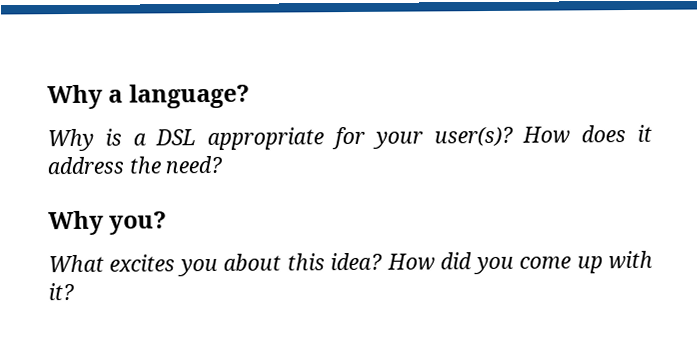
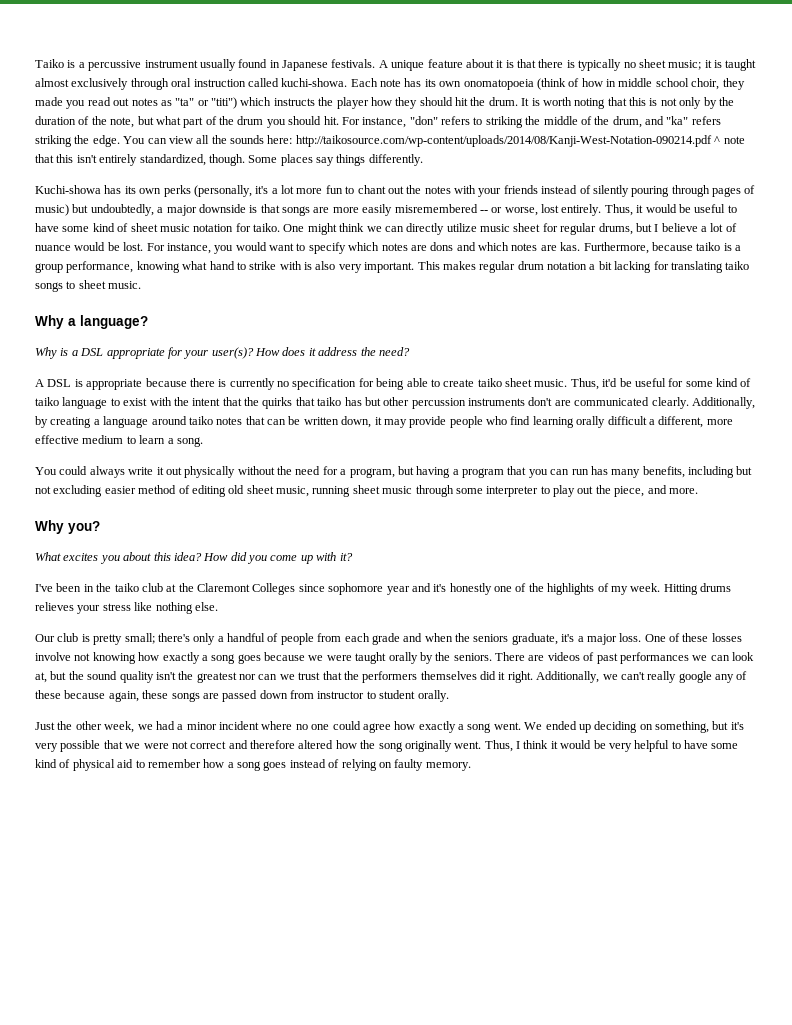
+ Taiko is a percussive instrument usually found in Japanese festivals. A unique feature about it is that there is typically no sheet music; it is taught almost exclusively through oral instruction called kuchi-showa. Each note has its own onomatopoeia (think of how in middle school choir, they made you read out notes as "ta" or "titi") which instructs the player how they should hit the drum. It is worth noting that this is not only by the duration of the note, but what part of the drum you should hit. For instance, "don" refers to striking the middle of the drum, and "ka" refers striking the edge. You can view all the sounds here: http://taikosource.com/wp-content/uploads/2014/08/Kanji-West-Notation-090214.pdf ^ note that this isn't entirely standardized, though. Some places say things differently.
+ Kuchi-showa has its own perks (personally, it's a lot more fun to chant out the notes with your friends instead of silently pouring through pages of music) but undoubtedly, a major downside is that songs are more easily misremembered -- or worse, lost entirely. Thus, it would be useful to have some kind of sheet music notation for taiko. One might think we can directly utilize music sheet for regular drums, but I believe a lot of nuance would be lost. For instance, you would want to specify which notes are dons and which notes are kas. Furthermore, because taiko is a group performance, knowing what hand to strike with is also very important. This makes regular drum notation a bit lacking for translating taiko songs to sheet music.
+ A DSL is appropriate because there is currently no specification for being able to create taiko sheet music. Thus, it'd be useful for some kind of taiko language to exist with the intent that the quirks that taiko has but other percussion instruments don't are communicated clearly. Additionally, by creating a language around taiko notes that can be written down, it may provide people who find learning orally difficult a different, more effective medium to learn a song.
+ You could always write it out physically without the need for a program, but having a program that you can run has many benefits, including but not excluding easier method of editing old sheet music, running sheet music through some interpreter to play out the piece, and more.
+ I've been in the taiko club at the Claremont Colleges since sophomore year and it's honestly one of the highlights of my week. Hitting drums relieves your stress like nothing else.
+ Our club is pretty small; there's only a handful of people from each grade and when the seniors graduate, it's a major loss. One of these losses involve not knowing how exactly a song goes because we were taught orally by the seniors. There are videos of past performances we can look at, but the sound quality isn't the greatest nor can we trust that the performers themselves did it right. Additionally, we can't really google any of these because again, these songs are passed down from instructor to student orally.
+ Just the other week, we had a minor incident where no one could agree how exactly a song went. We ended up deciding on something, but it's very possible that we were not correct and therefore altered how the song originally went. Thus, I think it would be very helpful to have some kind of physical aid to remember how a song goes instead of relying on faulty memory.

